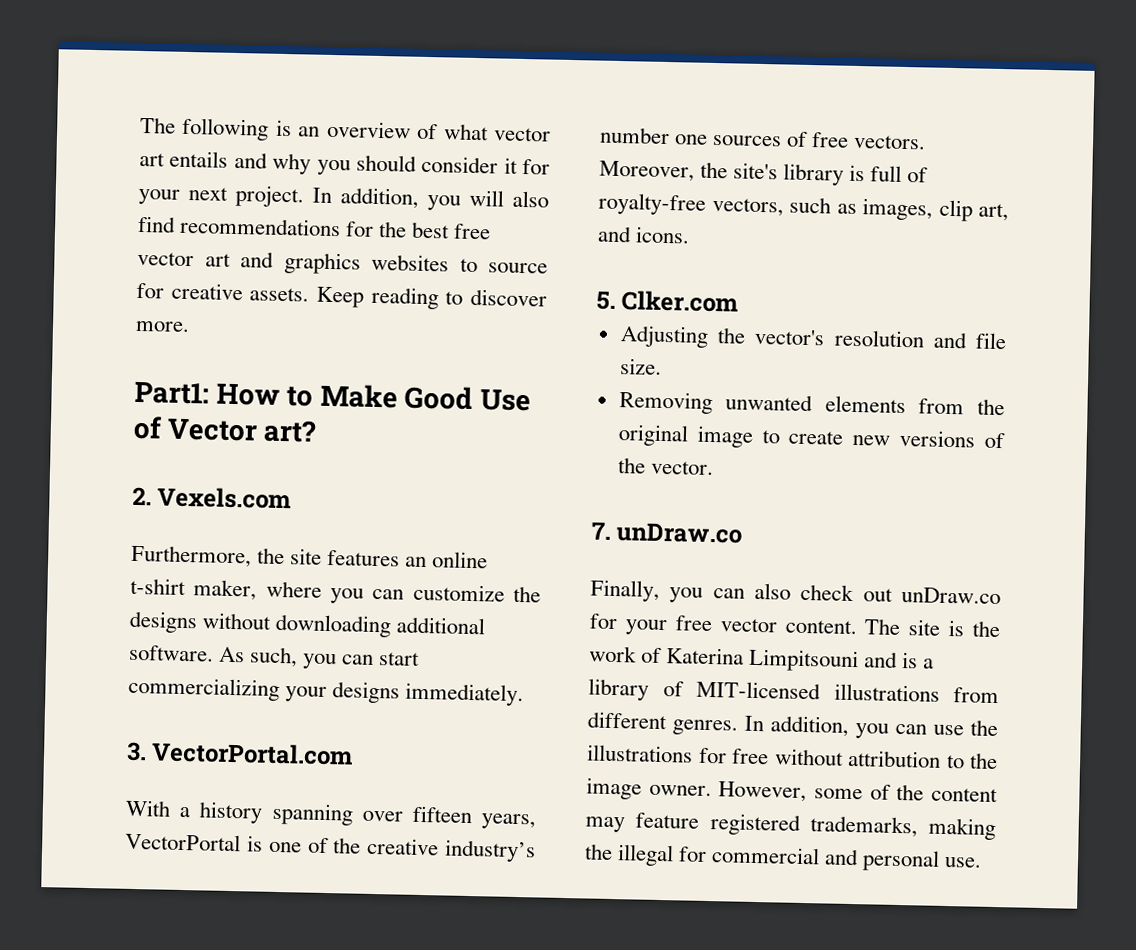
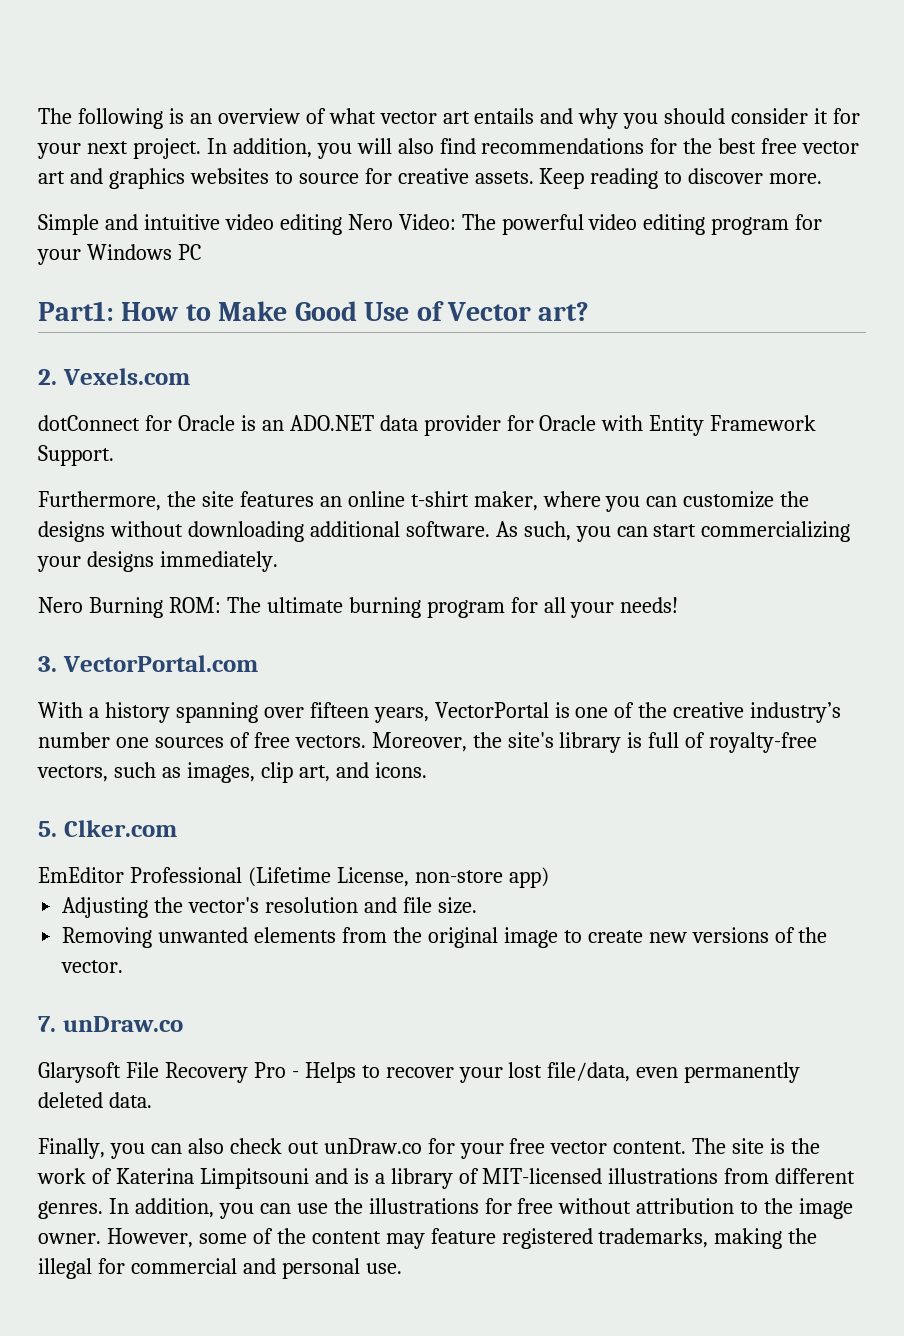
+ Simple and intuitive video editing Nero Video: The powerful video editing program for your Windows PC
+ dotConnect for Oracle is an ADO.NET data provider for Oracle with Entity Framework Support.
+ Nero Burning ROM: The ultimate burning program for all your needs!
+ EmEditor Professional (Lifetime License, non-store app)
+ Glarysoft File Recovery Pro - Helps to recover your lost file/data, even permanently deleted data.

